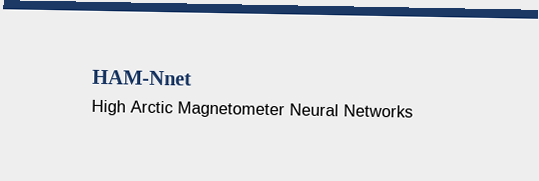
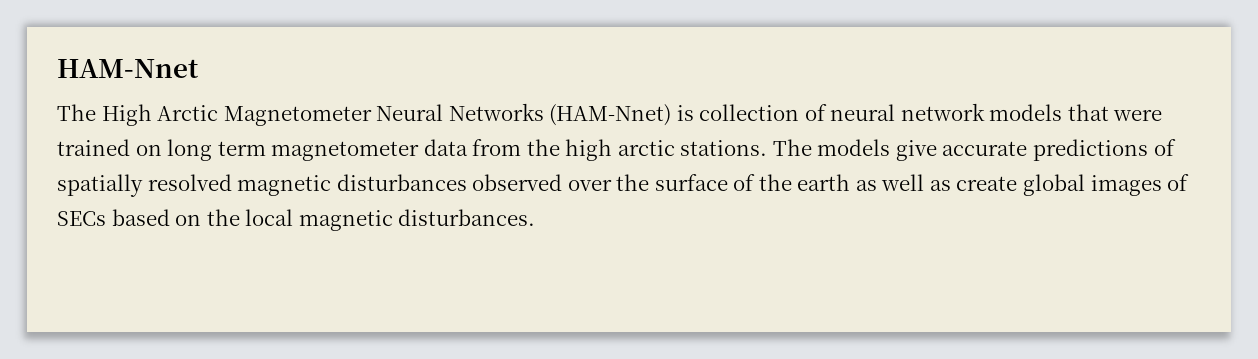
- High Arctic Magnetometer Neural Networks
+ The High Arctic Magnetometer Neural Networks (HAM-Nnet) is collection of neural network models that were trained on long term magnetometer data from the high arctic stations. The models give accurate predictions of spatially resolved magnetic disturbances observed over the surface of the earth as well as create global images of SECs based on the local magnetic disturbances.

